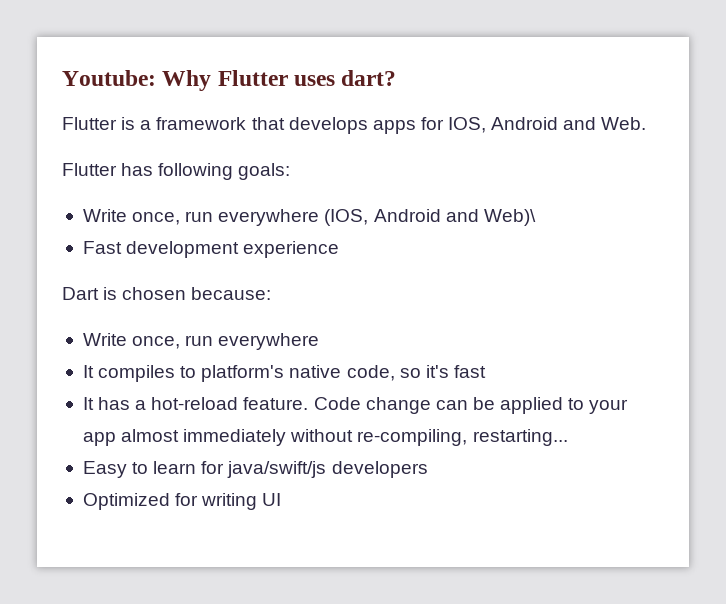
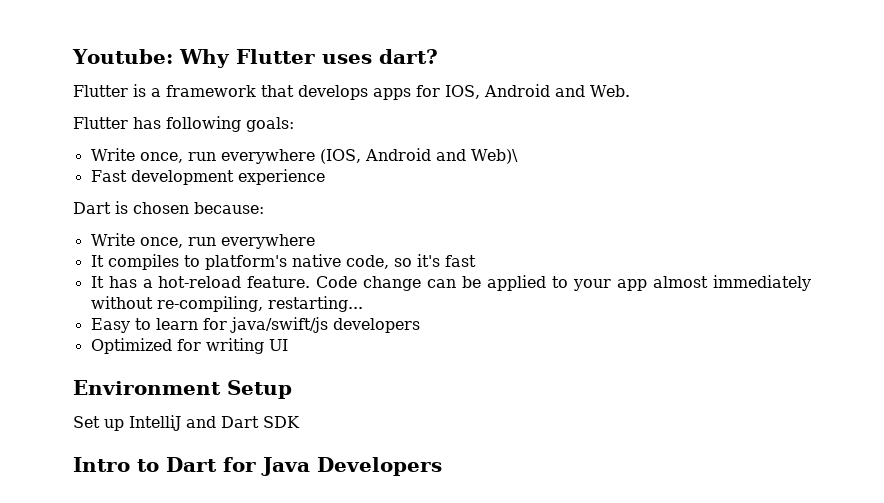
+ Environment Setup
+ Set up IntelliJ and Dart SDK
+ Intro to Dart for Java Developers

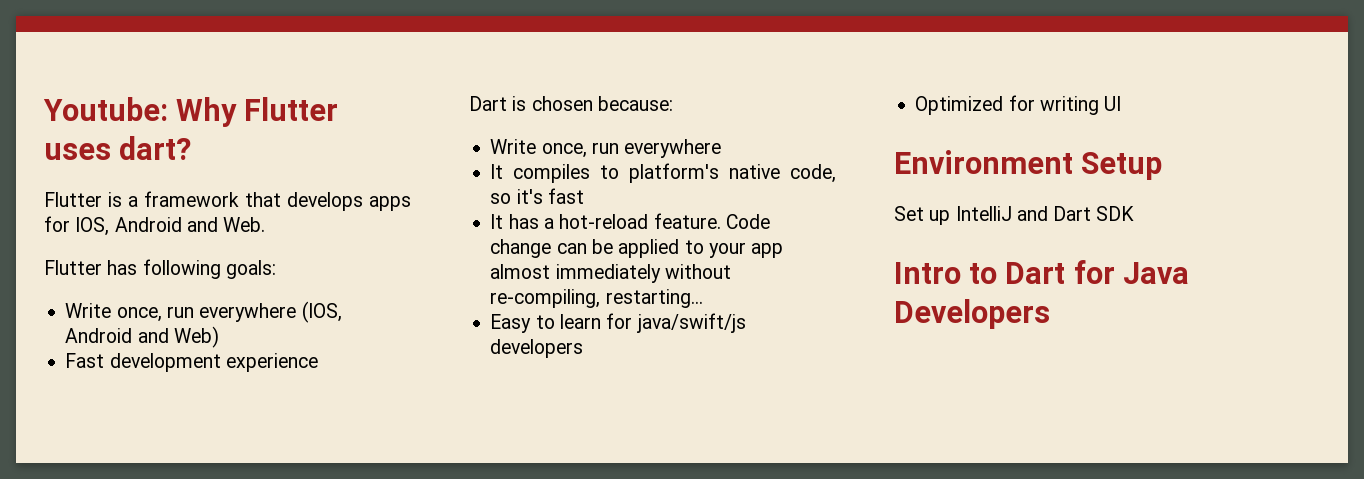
- Write once, run everywhere (IOS, Android and Web)\
+ Write once, run everywhere (IOS, Android and Web)

